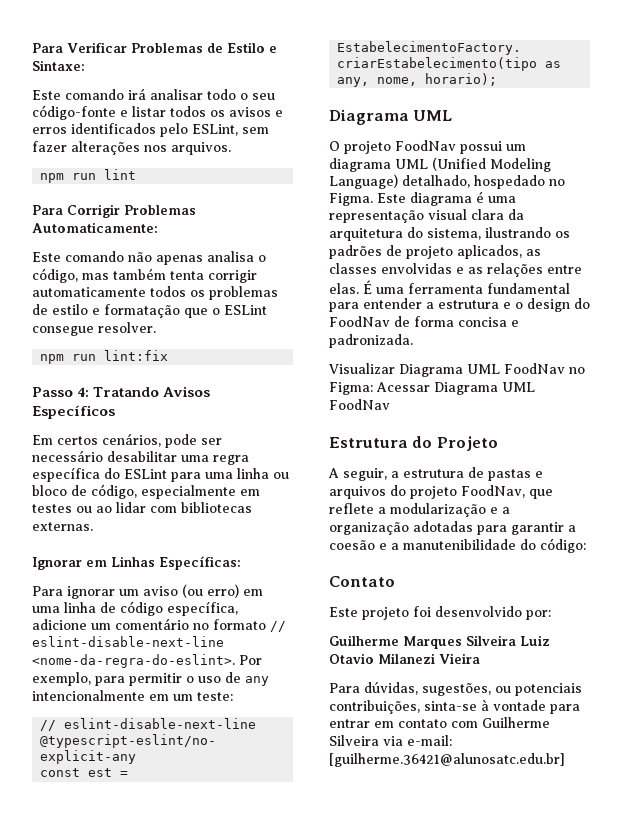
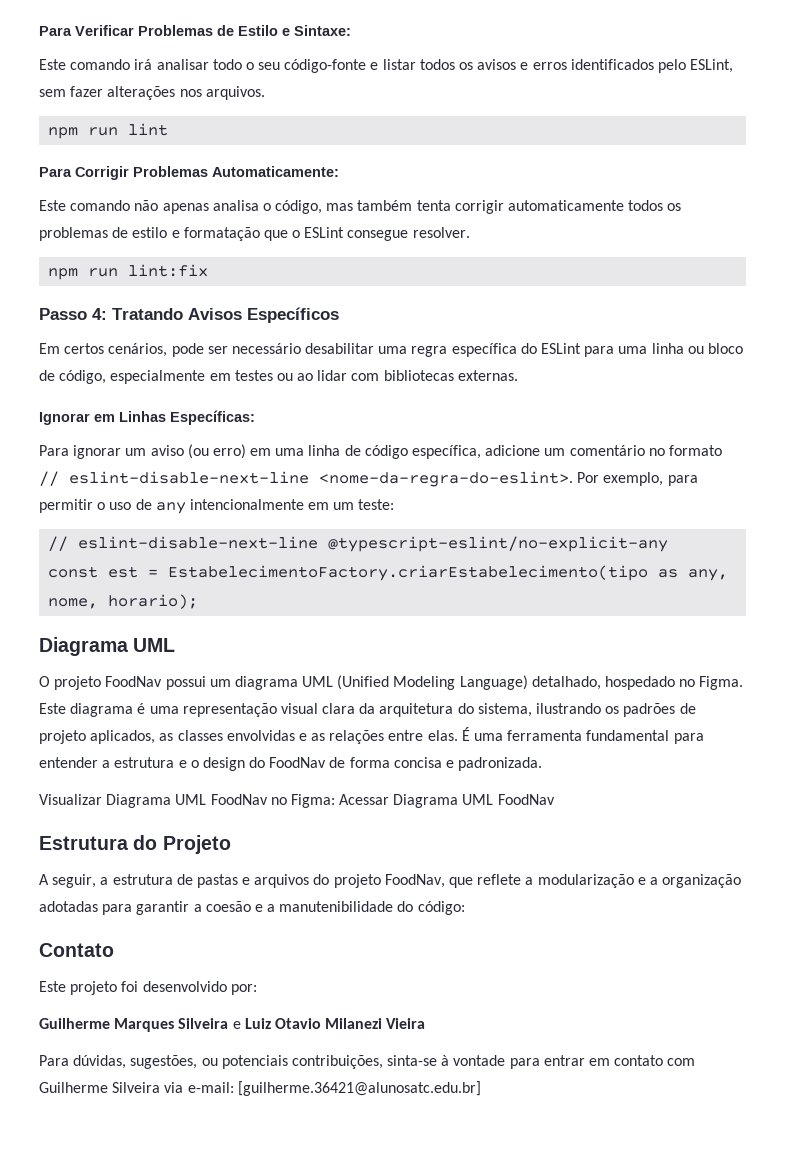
- Guilherme Marques Silveira Luiz Otavio Milanezi Vieira
+ Guilherme Marques Silveira e Luiz Otavio Milanezi Vieira

